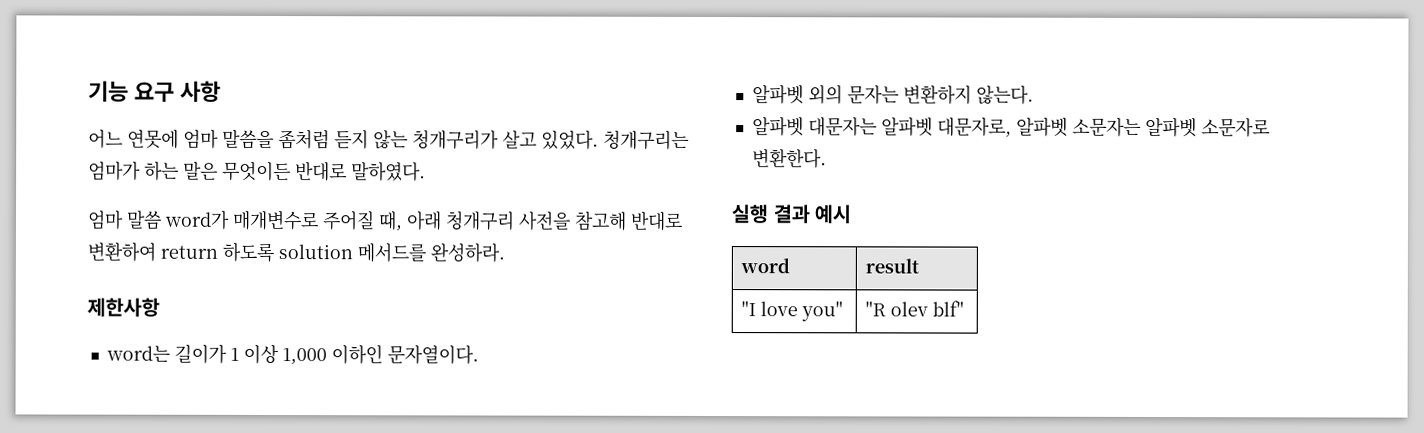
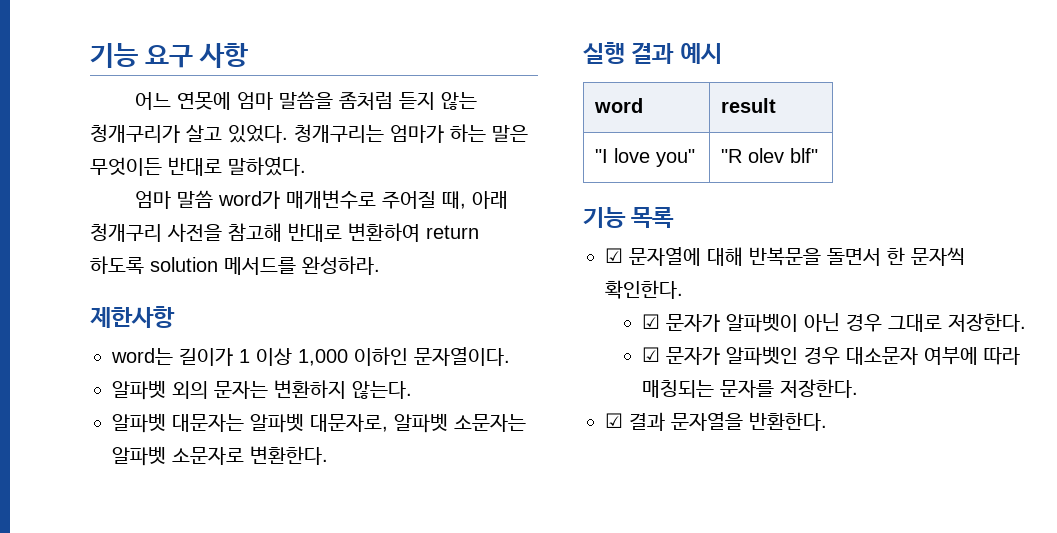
+ 기능 목록
+ ☑ 문자열에 대해 반복문을 돌면서 한 문자씩 확인한다.
+ ☑ 문자가 알파벳이 아닌 경우 그대로 저장한다.
+ ☑ 문자가 알파벳인 경우 대소문자 여부에 따라 매칭되는 문자를 저장한다.
+ ☑ 결과 문자열을 반환한다.

